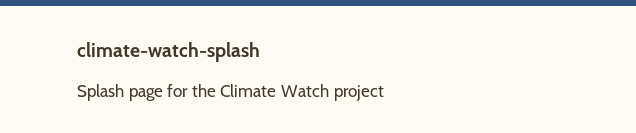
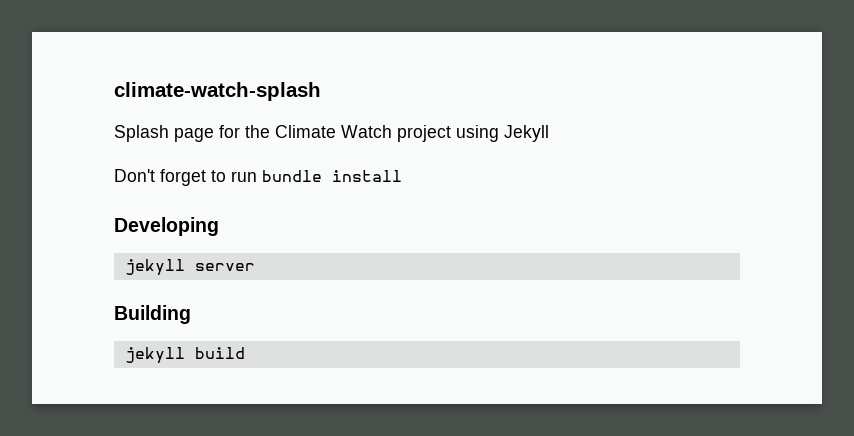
- Splash page for the Climate Watch project
+ Splash page for the Climate Watch project using Jekyll
+ Don't forget to run bundle install
+ Developing
+ jekyll server
+ Building
+ jekyll build

